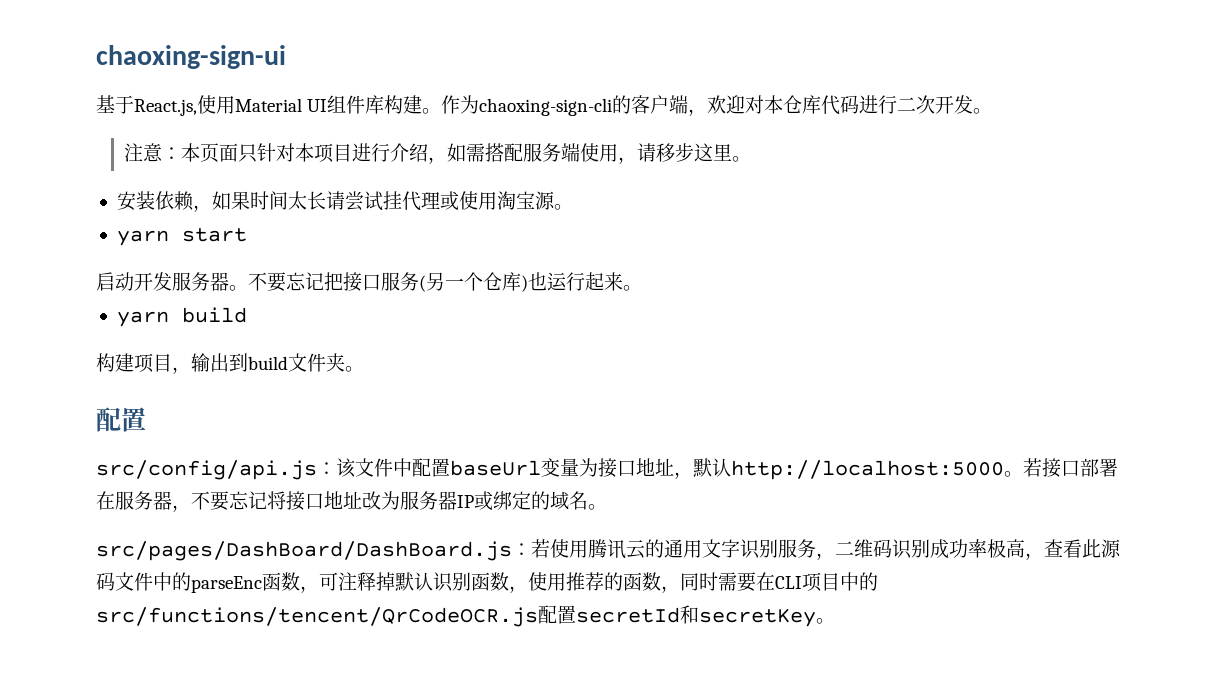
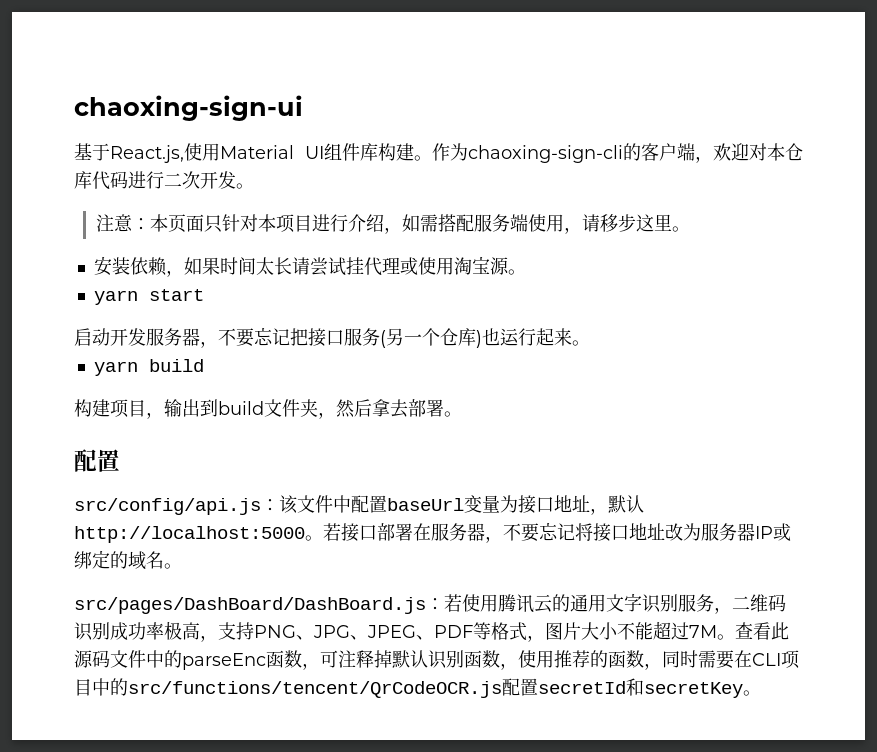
- 启动开发服务器。不要忘记把接口服务(另一个仓库)也运行起来。
+ 启动开发服务器，不要忘记把接口服务(另一个仓库)也运行起来。
- 构建项目，输出到build文件夹。
+ 构建项目，输出到build文件夹，然后拿去部署。
- src/pages/DashBoard/DashBoard.js：若使用腾讯云的通用文字识别服务，二维码识别成功率极高，查看此源码文件中的parseEnc函数，可注释掉默认识别函数，使用推荐的函数，同时需要在CLI项目中的src/functions/tencent/QrCodeOCR.js配置secretId和secretKey。
+ src/pages/DashBoard/DashBoard.js：若使用腾讯云的通用文字识别服务，二维码识别成功率极高，支持PNG、JPG、JPEG、PDF等格式，图片大小不能超过7M。查看此源码文件中的parseEnc函数，可注释掉默认识别函数，使用推荐的函数，同时需要在CLI项目中的src/functions/tencent/QrCodeOCR.js配置secretId和secretKey。

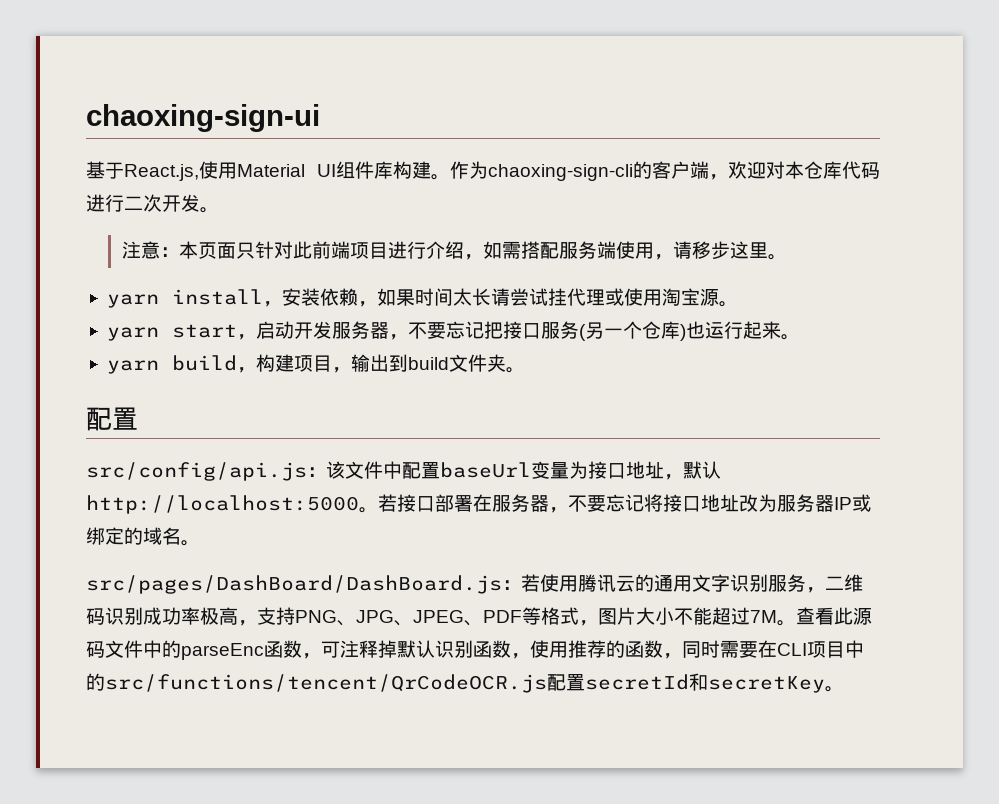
- 注意：本页面只针对本项目进行介绍，如需搭配服务端使用，请移步这里。
+ 注意：本页面只针对此前端项目进行介绍，如需搭配服务端使用，请移步这里。
- 安装依赖，如果时间太长请尝试挂代理或使用淘宝源。
+ yarn install，安装依赖，如果时间太长请尝试挂代理或使用淘宝源。
- yarn start
- 启动开发服务器，不要忘记把接口服务(另一个仓库)也运行起来。
+ yarn start，启动开发服务器，不要忘记把接口服务(另一个仓库)也运行起来。
- yarn build
- 构建项目，输出到build文件夹，然后拿去部署。
+ yarn build，构建项目，输出到build文件夹。

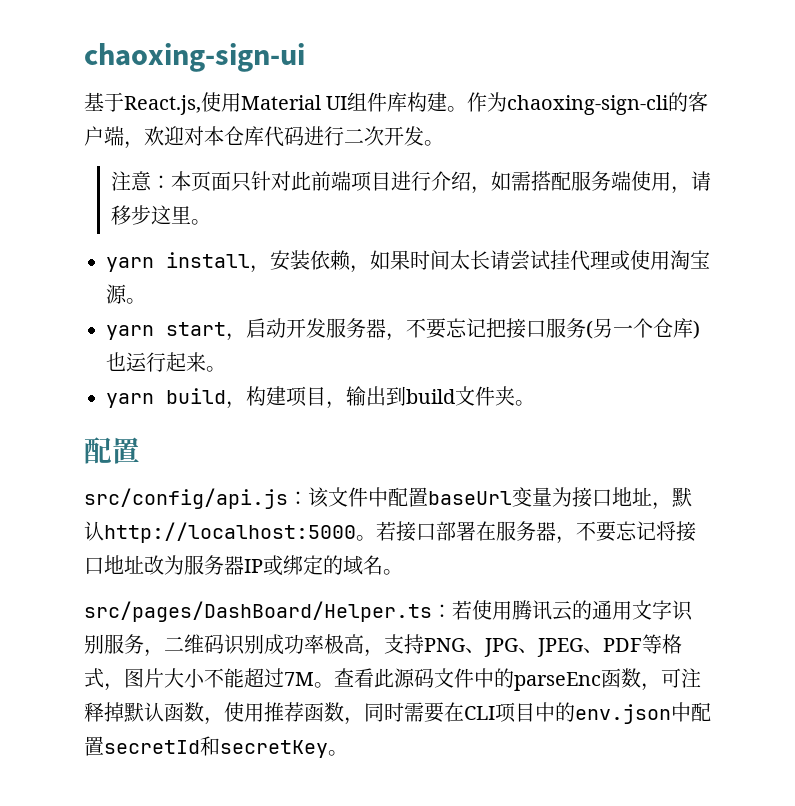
- src/pages/DashBoard/DashBoard.js：若使用腾讯云的通用文字识别服务，二维码识别成功率极高，支持PNG、JPG、JPEG、PDF等格式，图片大小不能超过7M。
+ src/pages/DashBoard/Helper.ts：若使用腾讯云的通用文字识别服务，二维码识别成功率极高，支持PNG、JPG、JPEG、PDF等格式，图片大小不能超过7M。
- 查看此源码文件中的parseEnc函数，可注释掉默认识别函数，使用推荐的函数，同时需要在CLI项目中的src/functions/tencent/QrCodeOCR.js配置secretId和secretKey。
+ 查看此源码文件中的parseEnc函数，可注释掉默认函数，使用推荐函数，同时需要在CLI项目中的env.json中配置secretId和secretKey。

